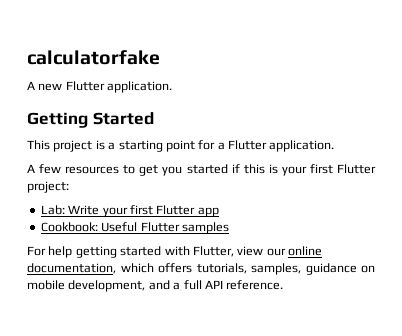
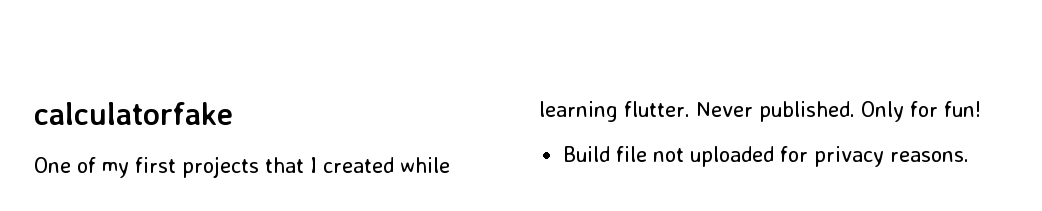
- A new Flutter application.
- Getting Started
- This project is a starting point for a Flutter application.
- A few resources to get you started if this is your first Flutter project:
- Lab: Write your first Flutter app
- Cookbook: Useful Flutter samples
- For help getting started with Flutter, view our online documentation, which offers tutorials, samples, guidance on mobile development, and a full API reference.
+ One of my first projects that I created while learning flutter. Never published. Only for fun!
+ Build file not uploaded for privacy reasons.

